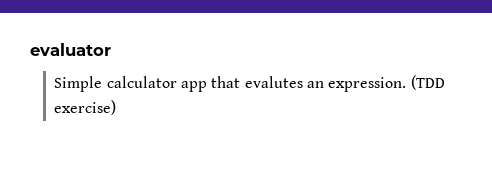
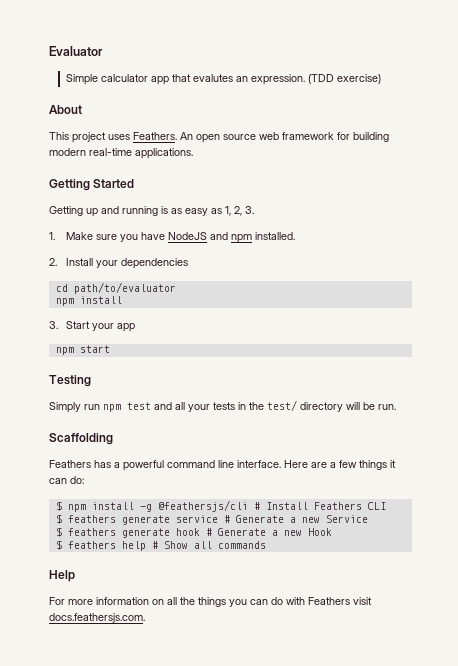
- evaluator
+ Evaluator
+ About
+ This project uses Feathers. An open source web framework for building modern real-time applications.
+ Getting Started
+ Getting up and running is as easy as 1, 2, 3.
+ 1. Make sure you have NodeJS and npm installed.
+ 2. Install your dependencies
+ cd path/to/evaluator
+ npm install
+ 3. Start your app
+ npm start
+ Testing
+ Simply run npm test and all your tests in the test/ directory will be run.
+ Scaffolding
+ Feathers has a powerful command line interface. Here are a few things it can do:
+ $ npm install -g @feathersjs/cli # Install Feathers CLI
+ $ feathers generate service # Generate a new Service
+ $ feathers generate hook # Generate a new Hook
+ $ feathers help # Show all commands
+ Help
+ For more information on all the things you can do with Feathers visit docs.feathersjs.com.

